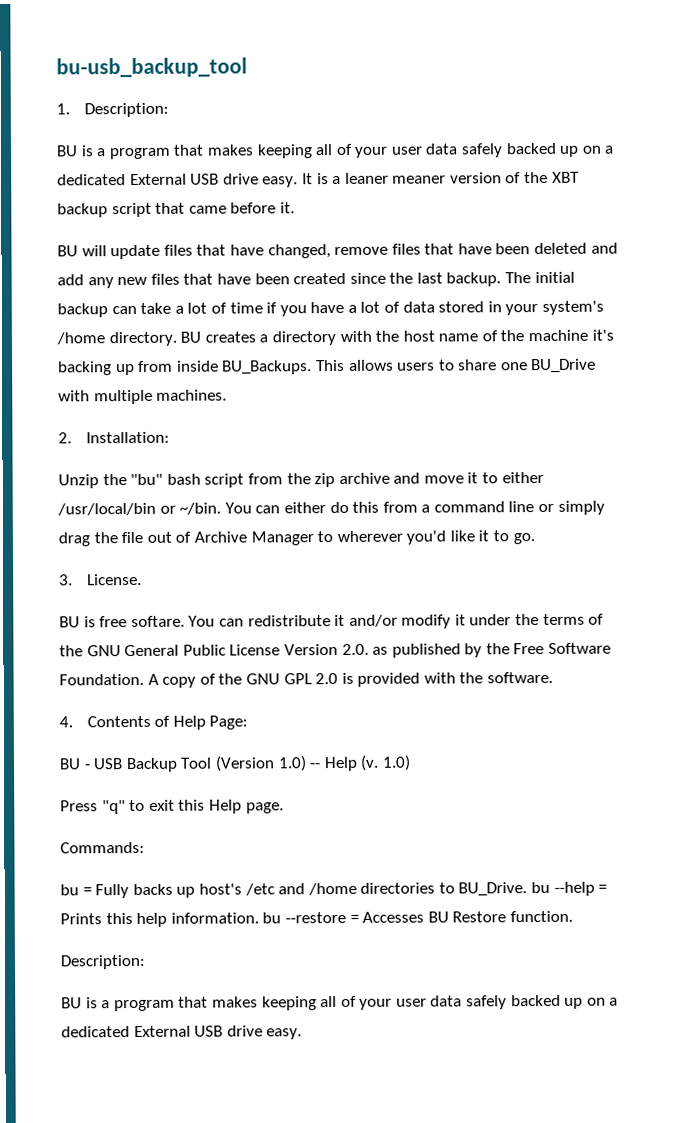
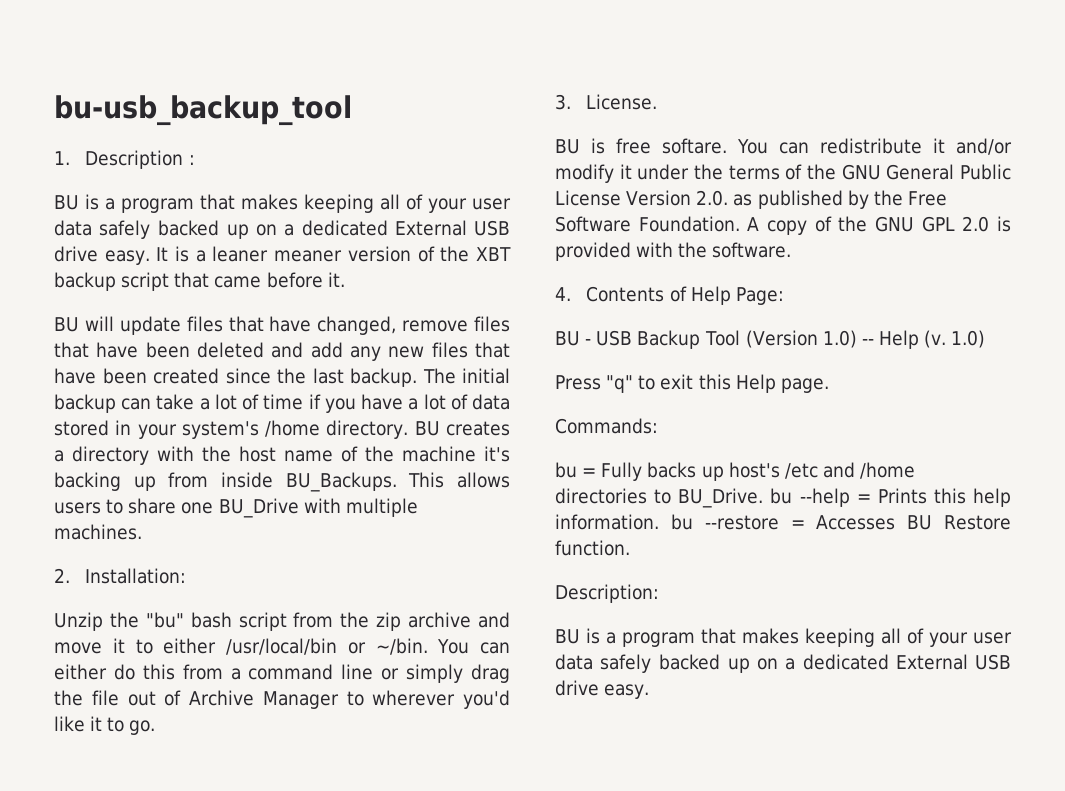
- 1. Description:
+ 1. Description :

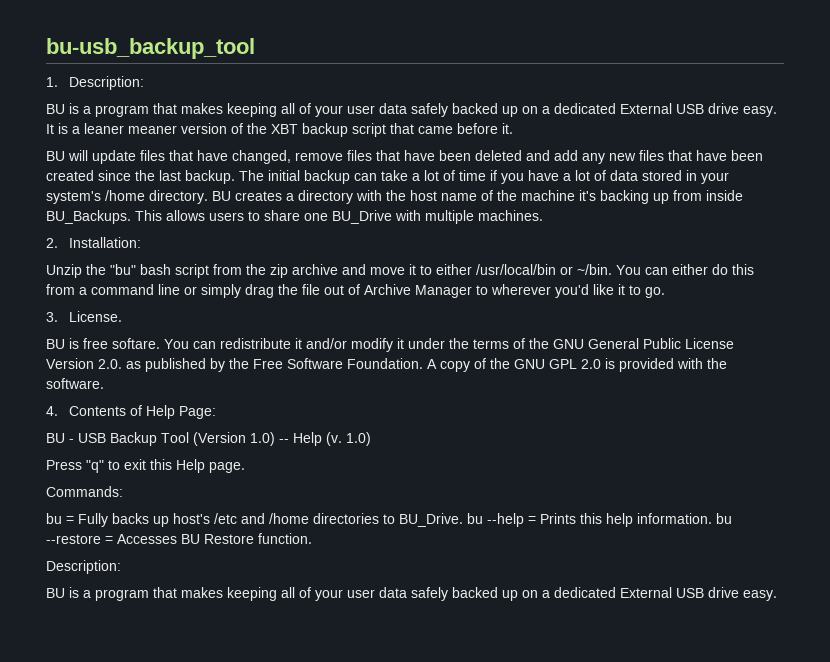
- 1. Description :
+ 1. Description:

